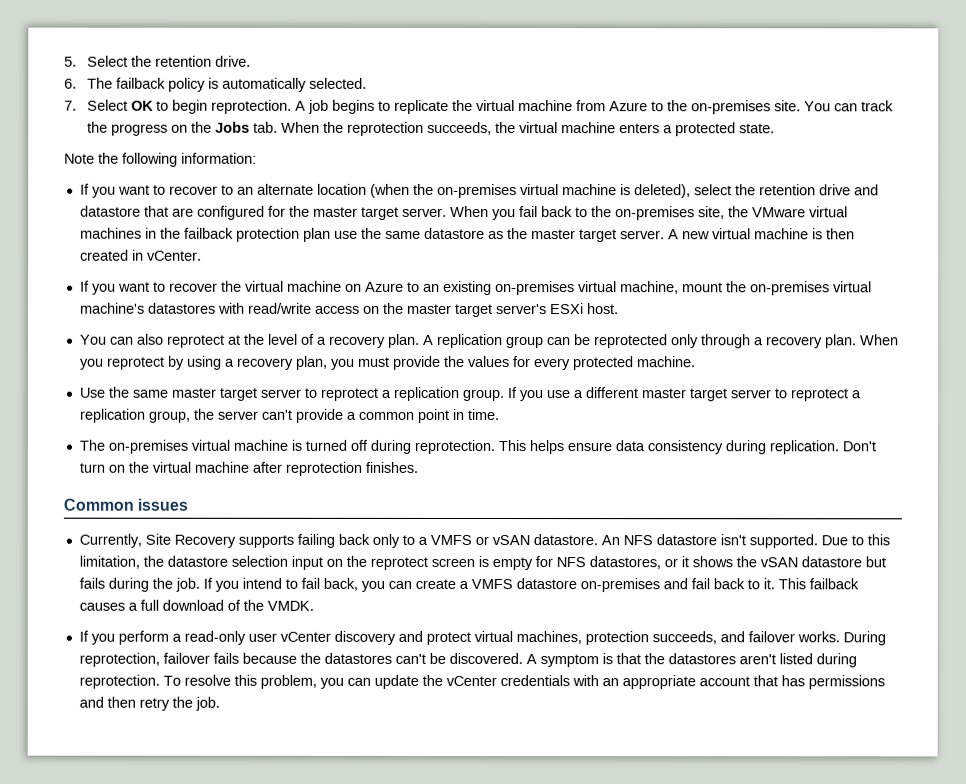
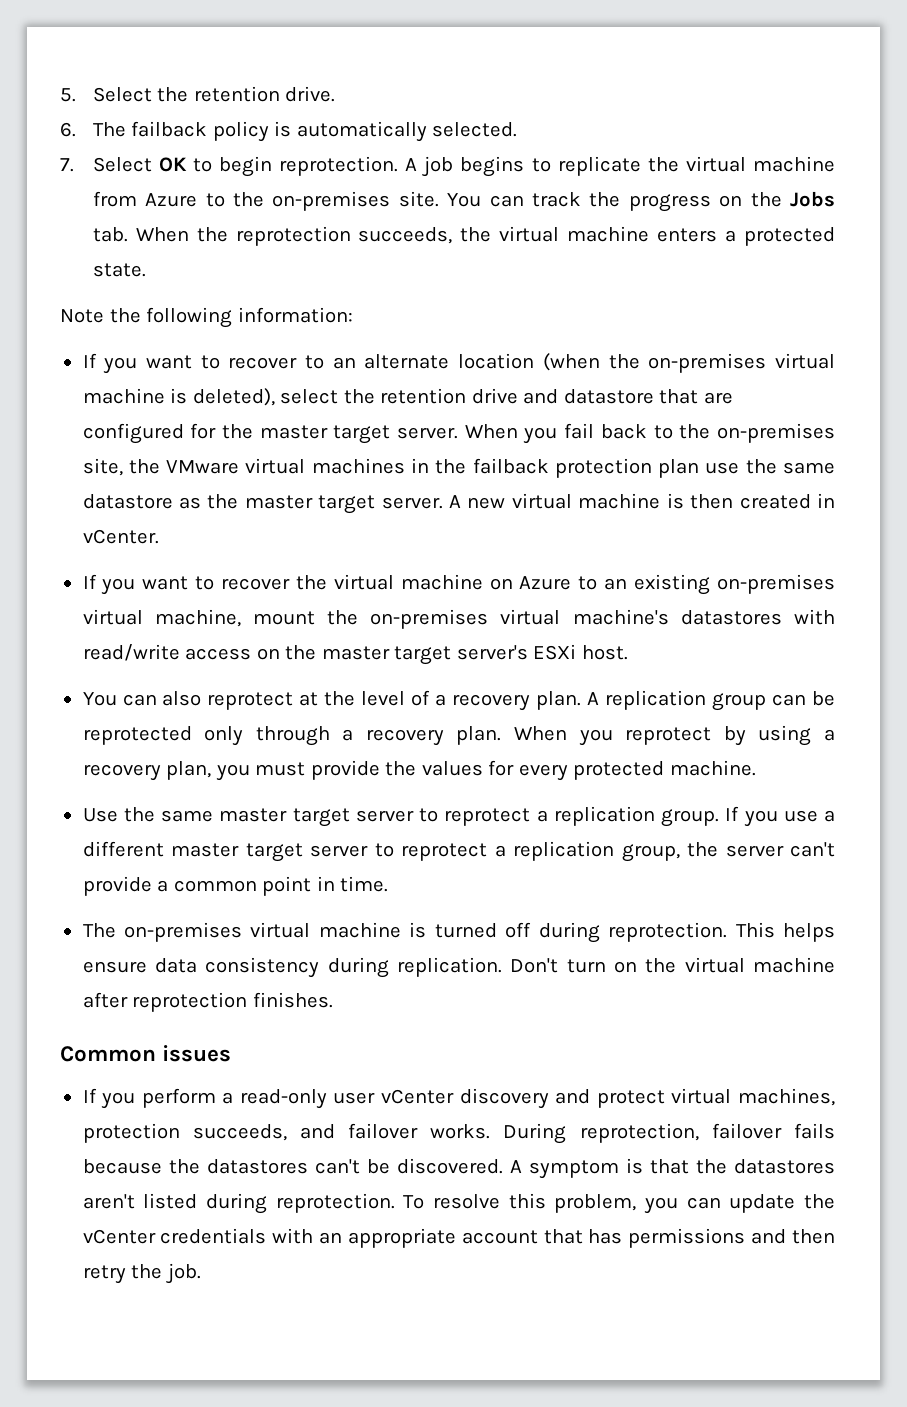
- Currently, Site Recovery supports failing back only to a VMFS or vSAN datastore. An NFS datastore isn't supported. Due to this limitation, the datastore selection input on the reprotect screen is empty for NFS datastores, or it shows the vSAN datastore but fails during the job. If you intend to fail back, you can create a VMFS datastore on-premises and fail back to it. This failback causes a full download of the VMDK.

